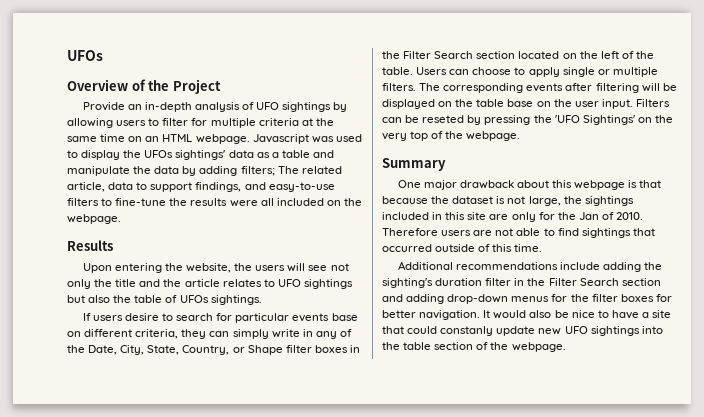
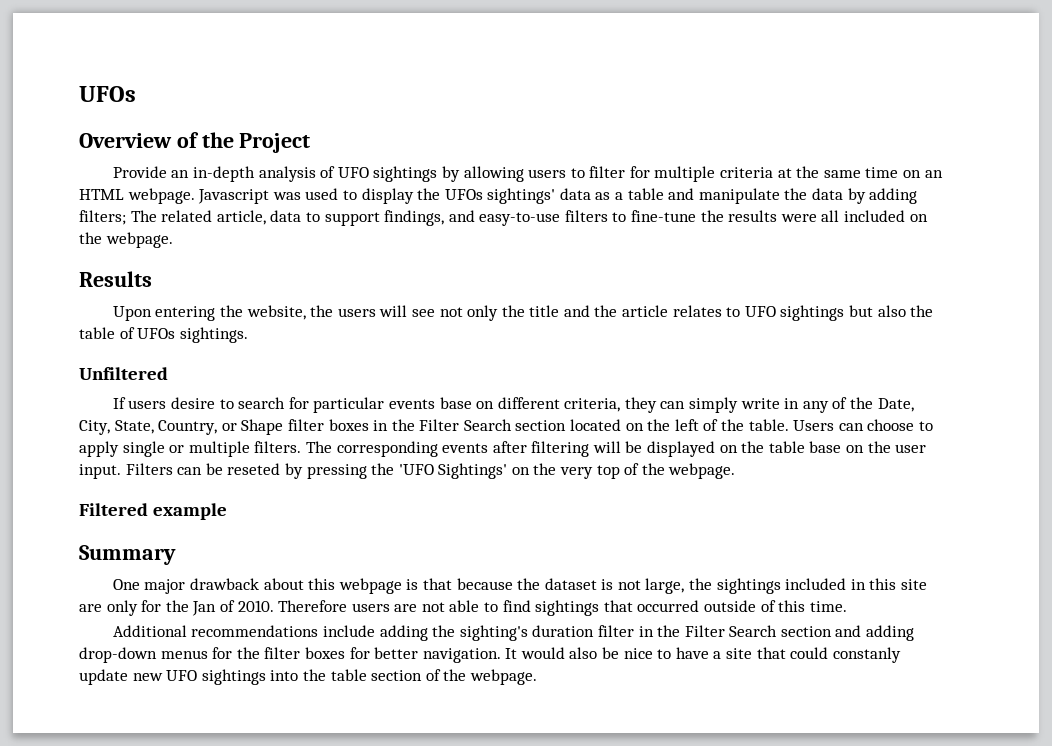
+ Unfiltered
+ Filtered example

